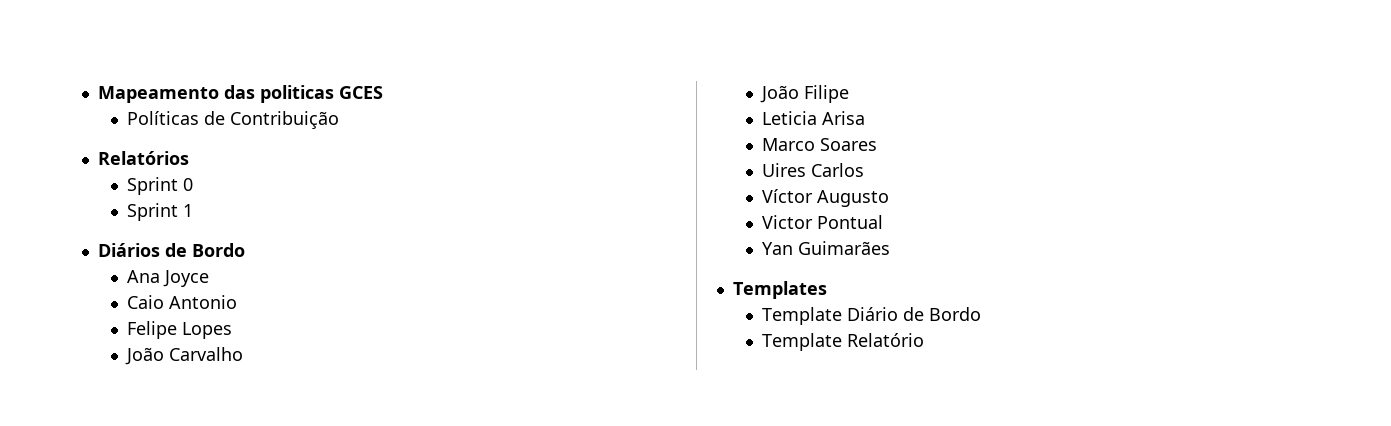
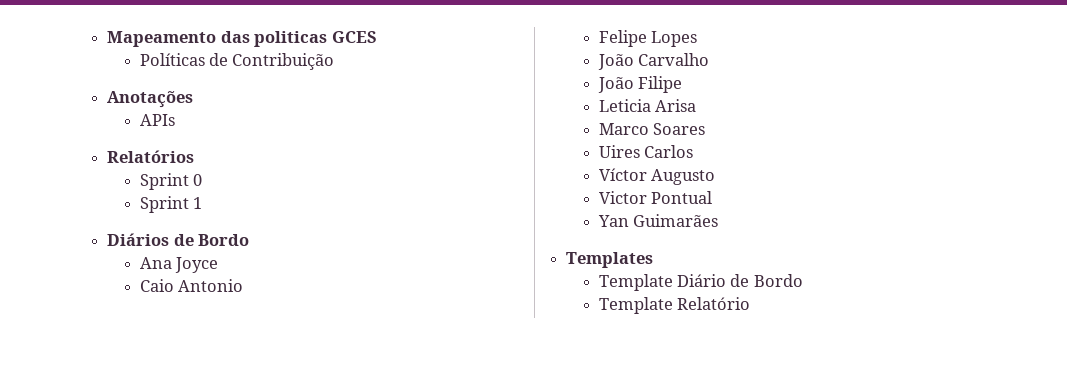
+ Anotações
+ APIs

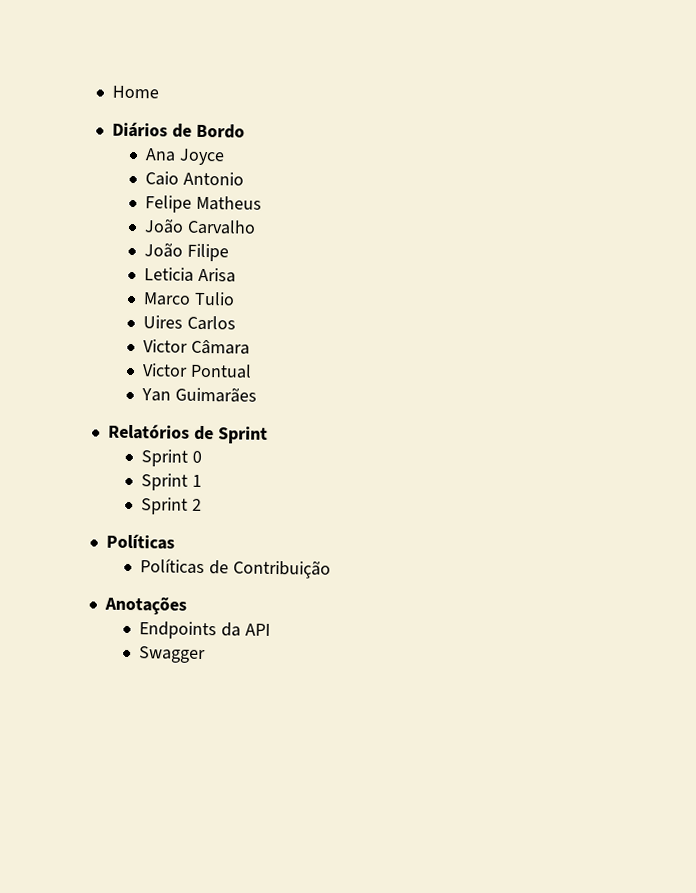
- Mapeamento das politicas GCES
- Políticas de Contribuição
- Anotações
- APIs
- Relatórios
- Sprint 0
- Sprint 1
+ Home
- Felipe Lopes
+ Felipe Matheus
- Marco Soares
+ Marco Tulio
- Víctor Augusto
+ Victor Câmara
- Templates
- Template Diário de Bordo
- Template Relatório
+ Relatórios de Sprint
+ Sprint 0
+ Sprint 1
+ Sprint 2
+ Políticas
+ Políticas de Contribuição
+ Anotações
+ Endpoints da API
+ Swagger

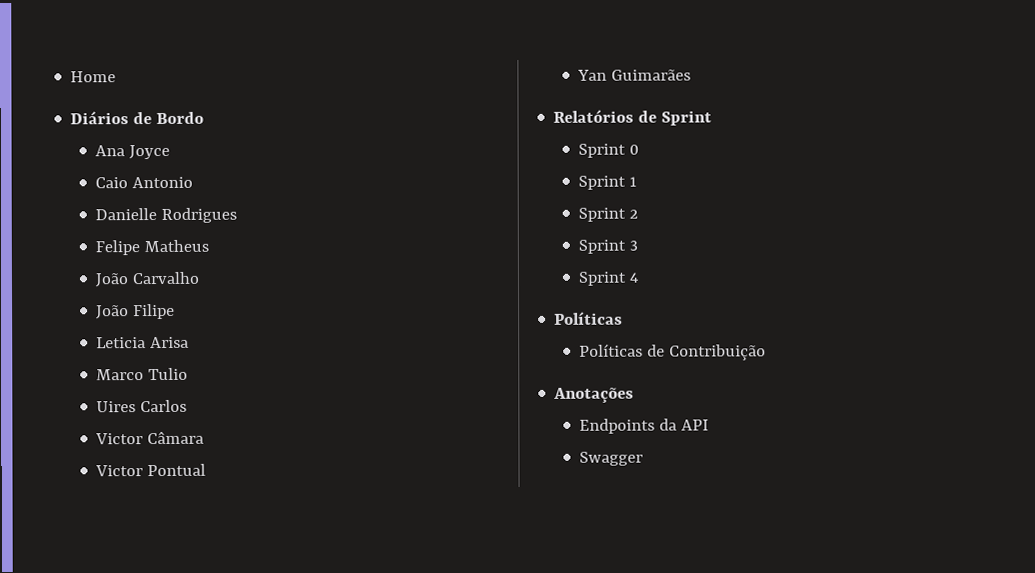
+ Danielle Rodrigues
+ Sprint 3
+ Sprint 4

